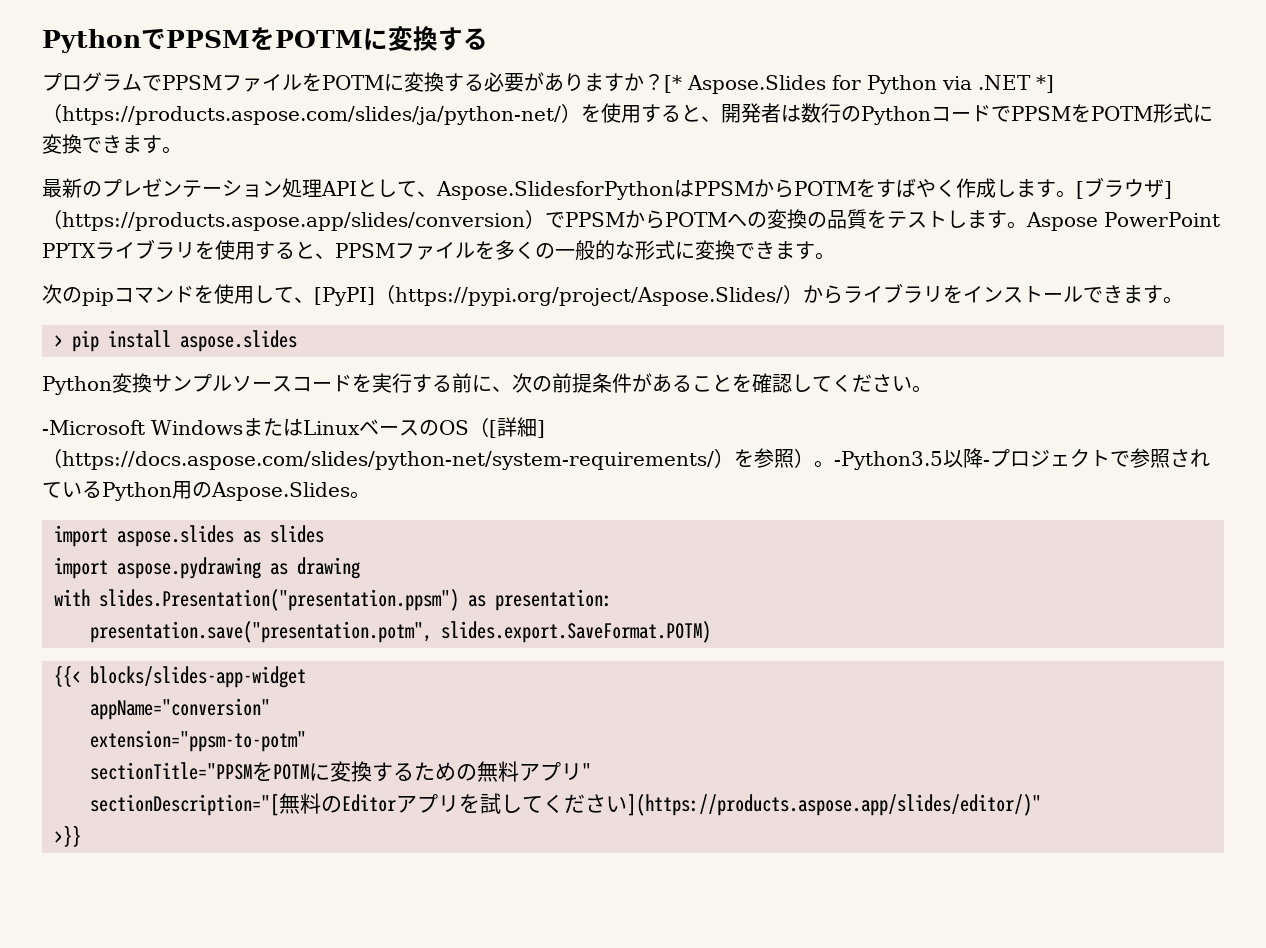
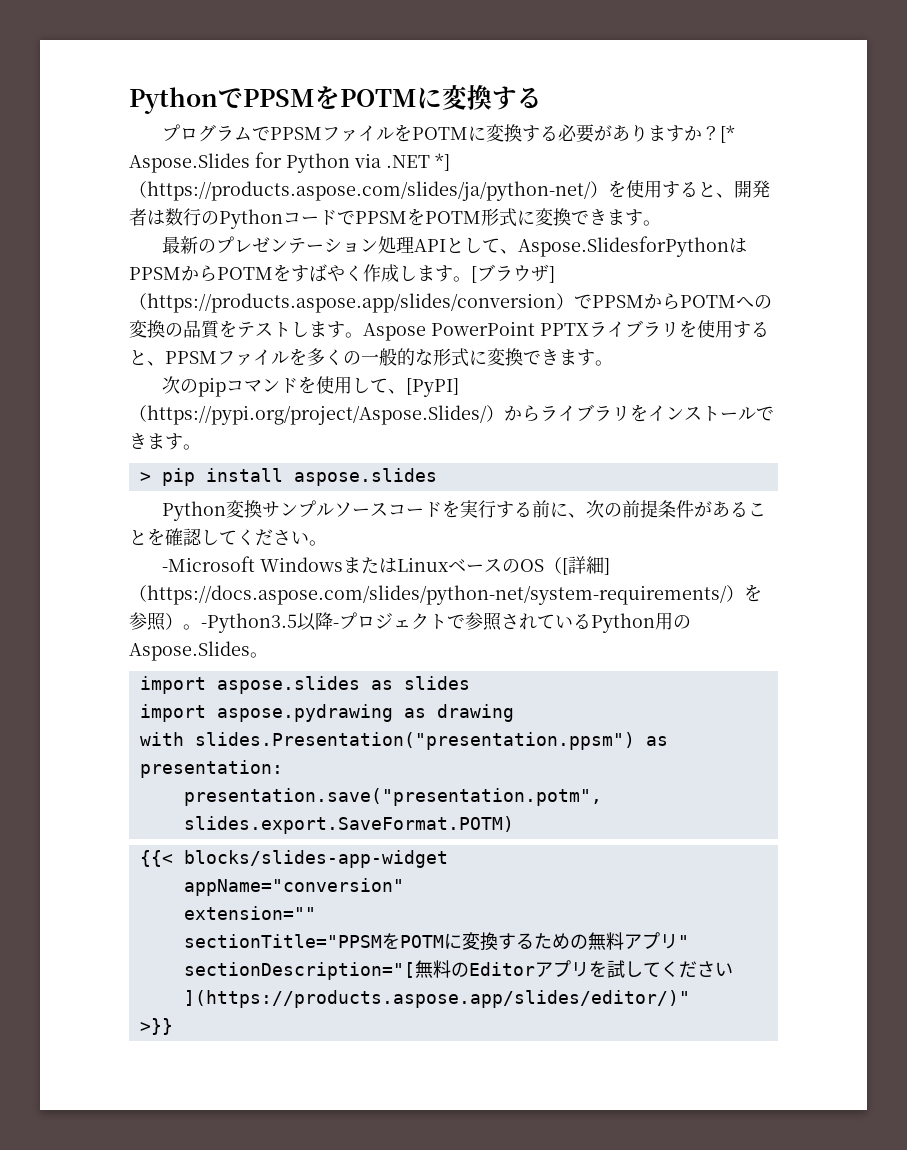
- extension="ppsm-to-potm"
+ extension=""

